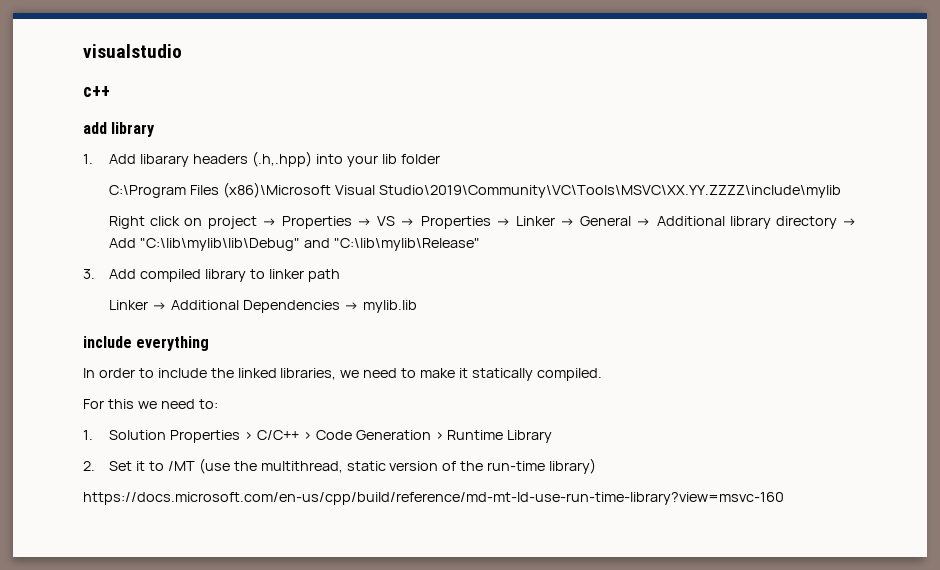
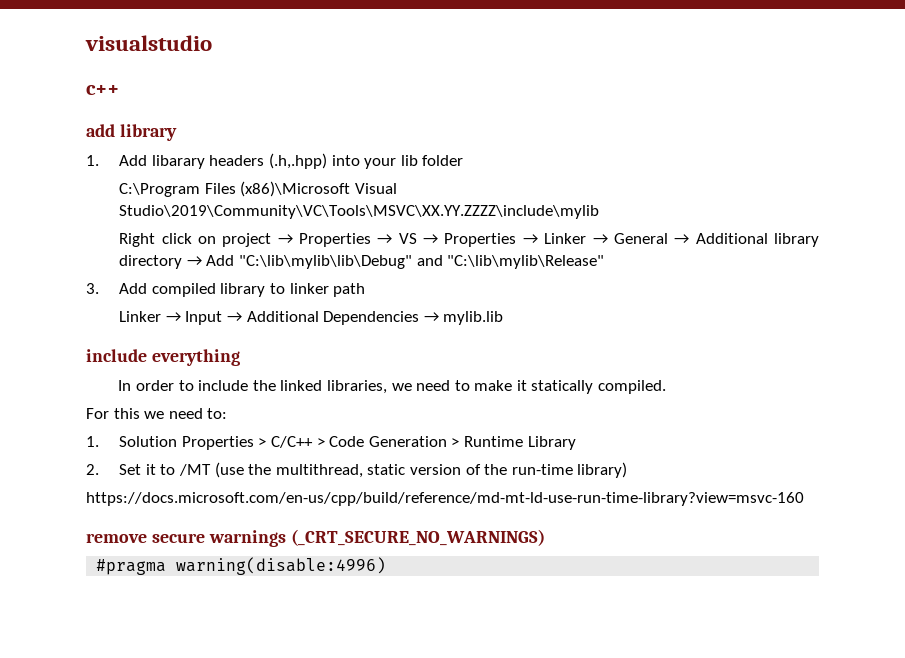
- Linker → Additional Dependencies → mylib.lib
+ Linker → Input → Additional Dependencies → mylib.lib
+ remove secure warnings (_CRT_SECURE_NO_WARNINGS)
+ #pragma warning(disable:4996)

